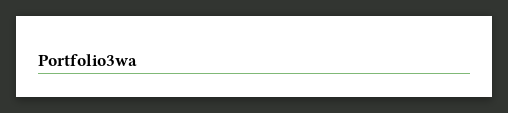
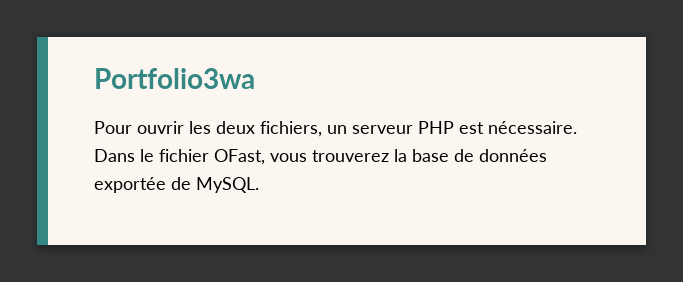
+ Pour ouvrir les deux fichiers, un serveur PHP est nécessaire. Dans le fichier OFast, vous trouverez la base de données exportée de MySQL.

